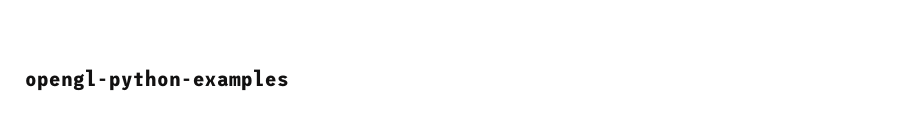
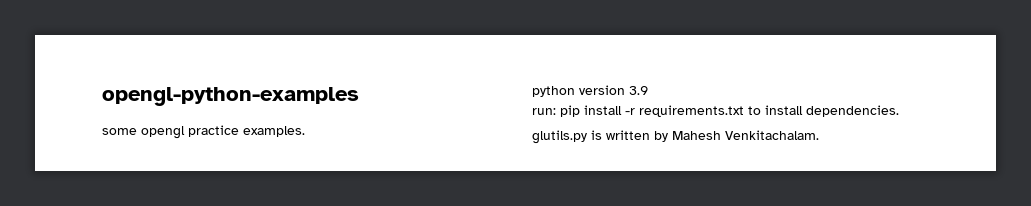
+ some opengl practice examples.
+ python version 3.9
+ run: pip install -r requirements.txt to install dependencies.
+ glutils.py is written by Mahesh Venkitachalam.

